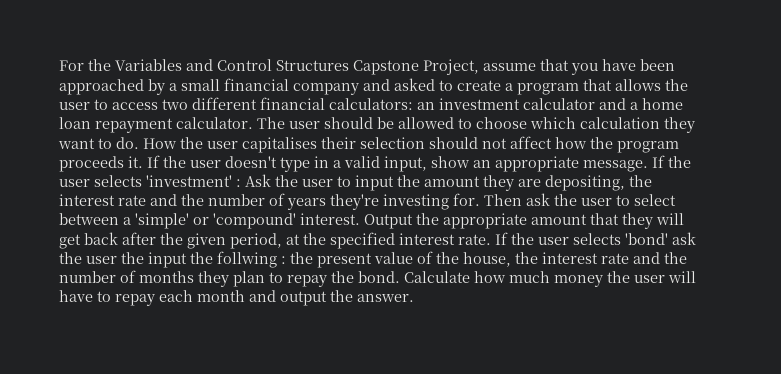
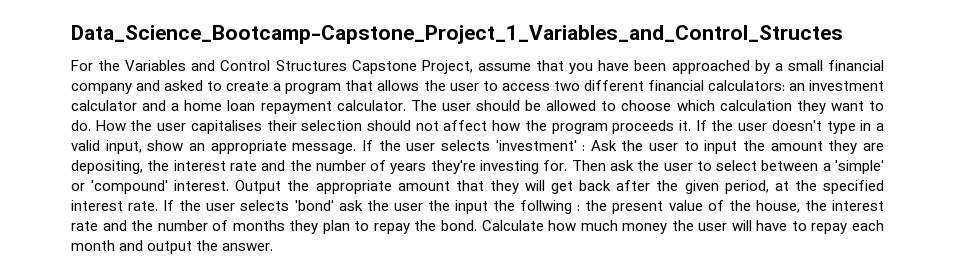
+ Data_Science_Bootcamp-Capstone_Project_1_Variables_and_Control_Structes

